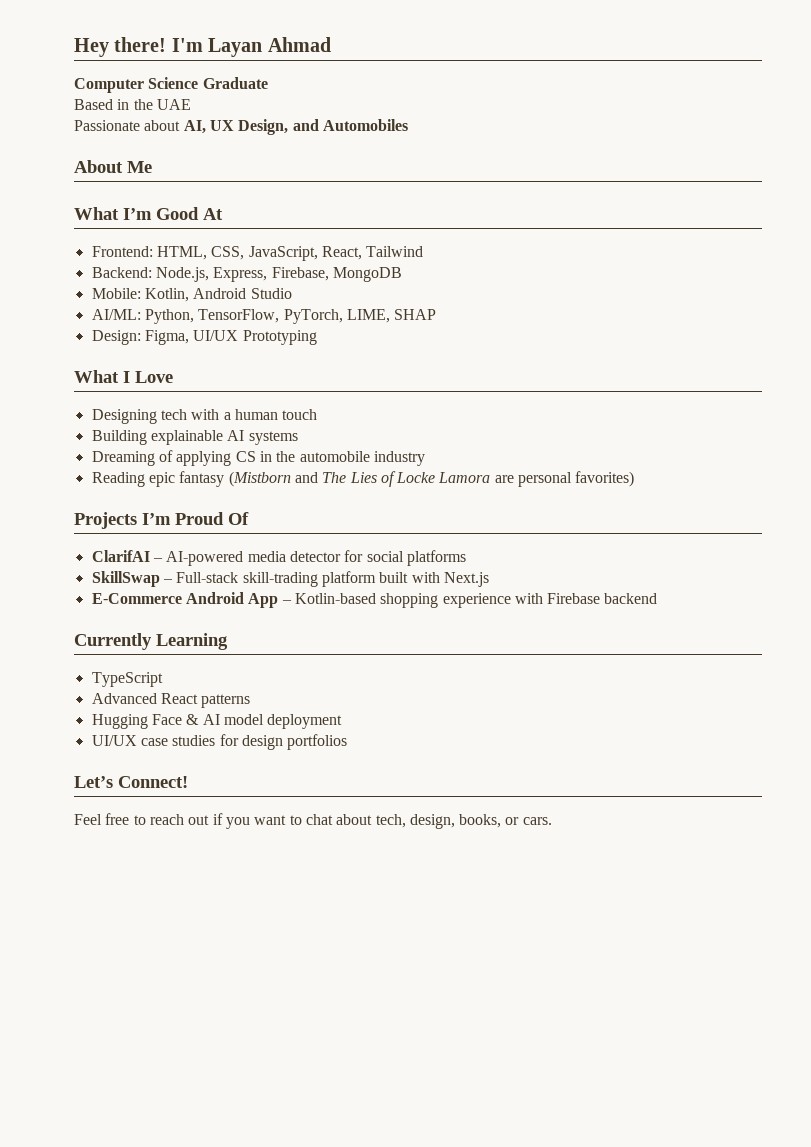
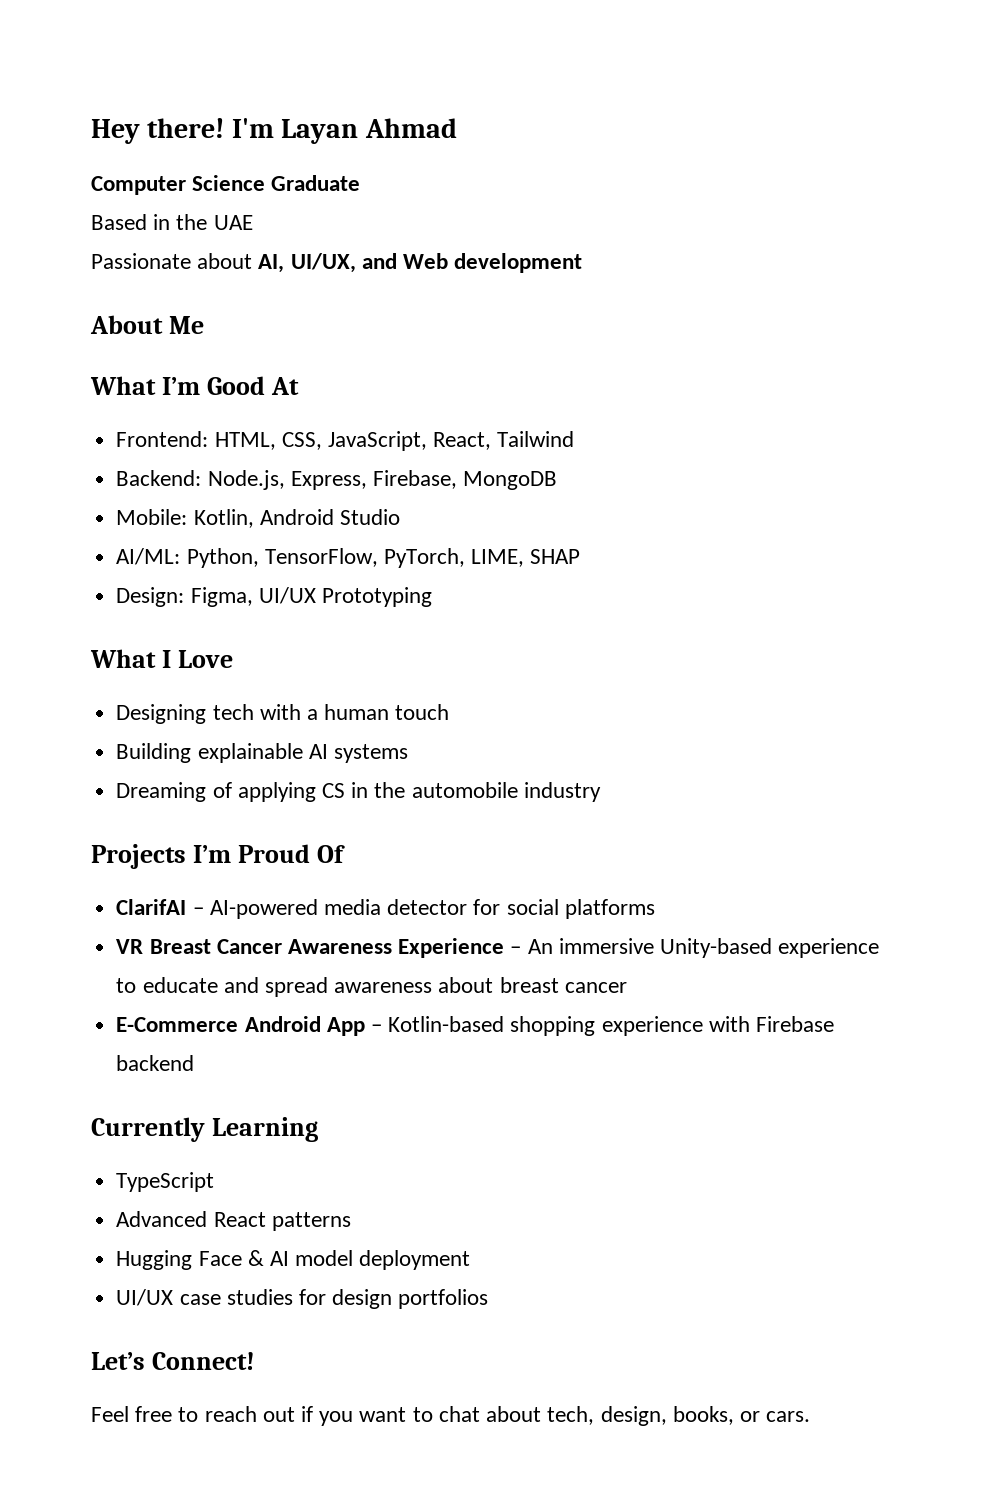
- Passionate about AI, UX Design, and Automobiles
+ Passionate about AI, UI/UX, and Web development
- Reading epic fantasy (Mistborn and The Lies of Locke Lamora are personal favorites)
- SkillSwap – Full-stack skill-trading platform built with Next.js
+ VR Breast Cancer Awareness Experience – An immersive Unity-based experience to educate and spread awareness about breast cancer

